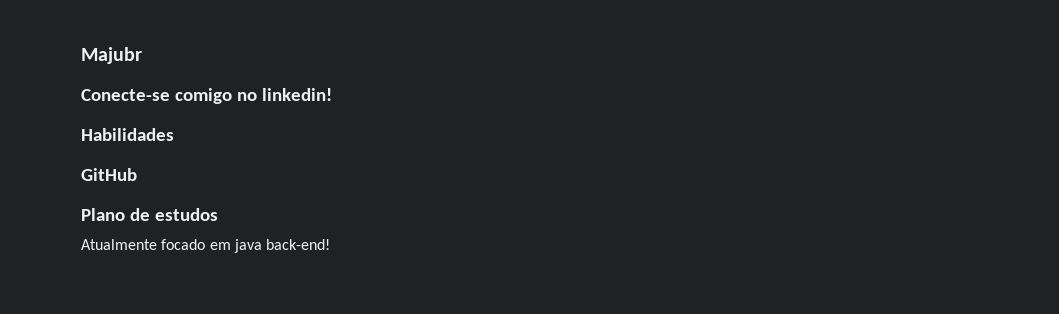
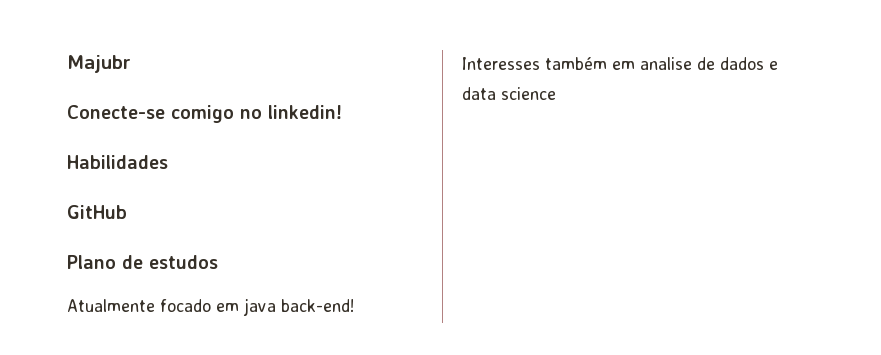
+ Interesses também em analise de dados e data science

